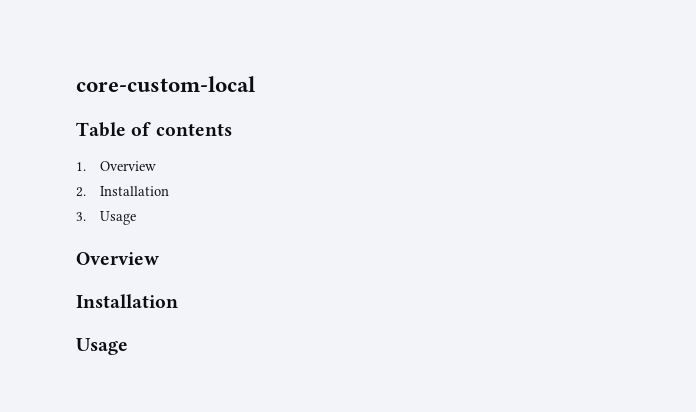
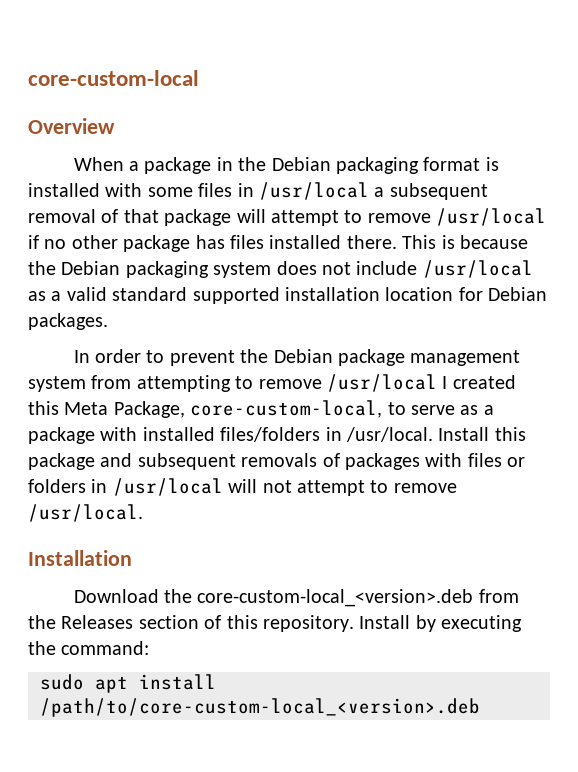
- Table of contents
- 1. Overview
- 2. Installation
- 3. Usage
  Overview
+ When a package in the Debian packaging format is installed with some files in /usr/local a subsequent removal of that package will attempt to remove /usr/local if no other package has files installed there. This is because the Debian packaging system does not include /usr/local as a valid standard supported installation location for Debian packages.
+ In order to prevent the Debian package management system from attempting to remove /usr/local I created this Meta Package, core-custom-local, to serve as a package with installed files/folders in /usr/local. Install this package and subsequent removals of packages with files or folders in /usr/local will not attempt to remove /usr/local.
  Installation
- Usage
+ Download the core-custom-local_<version>.deb from the Releases section of this repository. Install by executing the command:
+ sudo apt install /path/to/core-custom-local_<version>.deb

